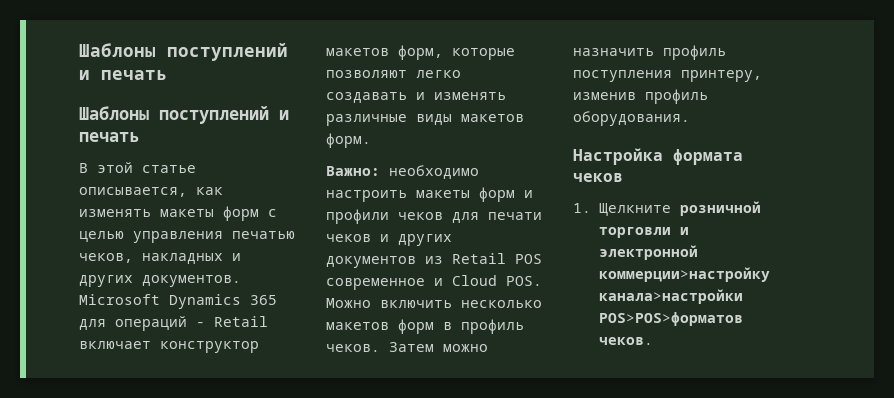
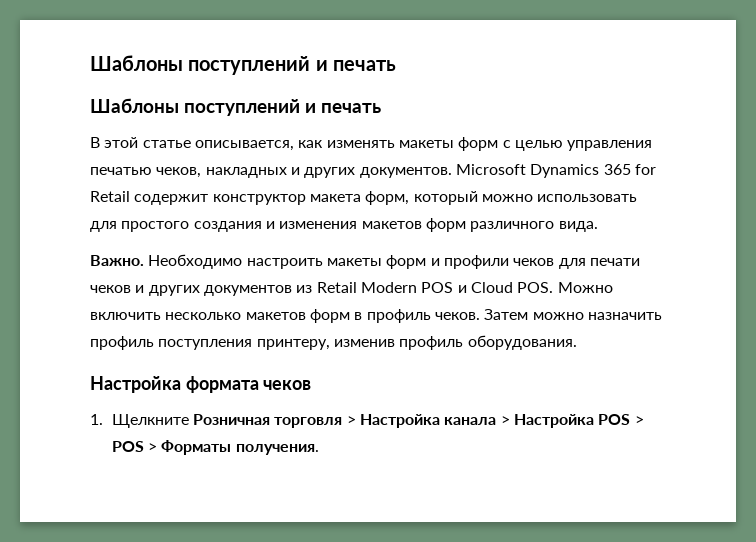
- Microsoft Dynamics 365 для операций - Retail включает конструктор макетов форм, которые позволяют легко создавать и изменять различные виды макетов форм.
- Важно: необходимо настроить макеты форм и профили чеков для печати чеков и других документов из Retail POS современное и Cloud POS. Можно включить несколько макетов форм в профиль чеков.
+ Microsoft Dynamics 365 for Retail содержит конструктор макета форм, который можно использовать для простого создания и изменения макетов форм различного вида.
+ Важно. Необходимо настроить макеты форм и профили чеков для печати чеков и других документов из Retail Modern POS и Cloud POS. Можно включить несколько макетов форм в профиль чеков.
- 1. Щелкните розничной торговли и электронной коммерции>настройку канала>настройки POS>POS>форматов чеков.
+ 1. Щелкните Розничная торговля > Настройка канала > Настройка POS > POS > Форматы получения.

